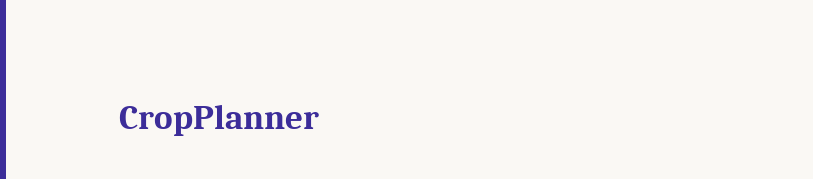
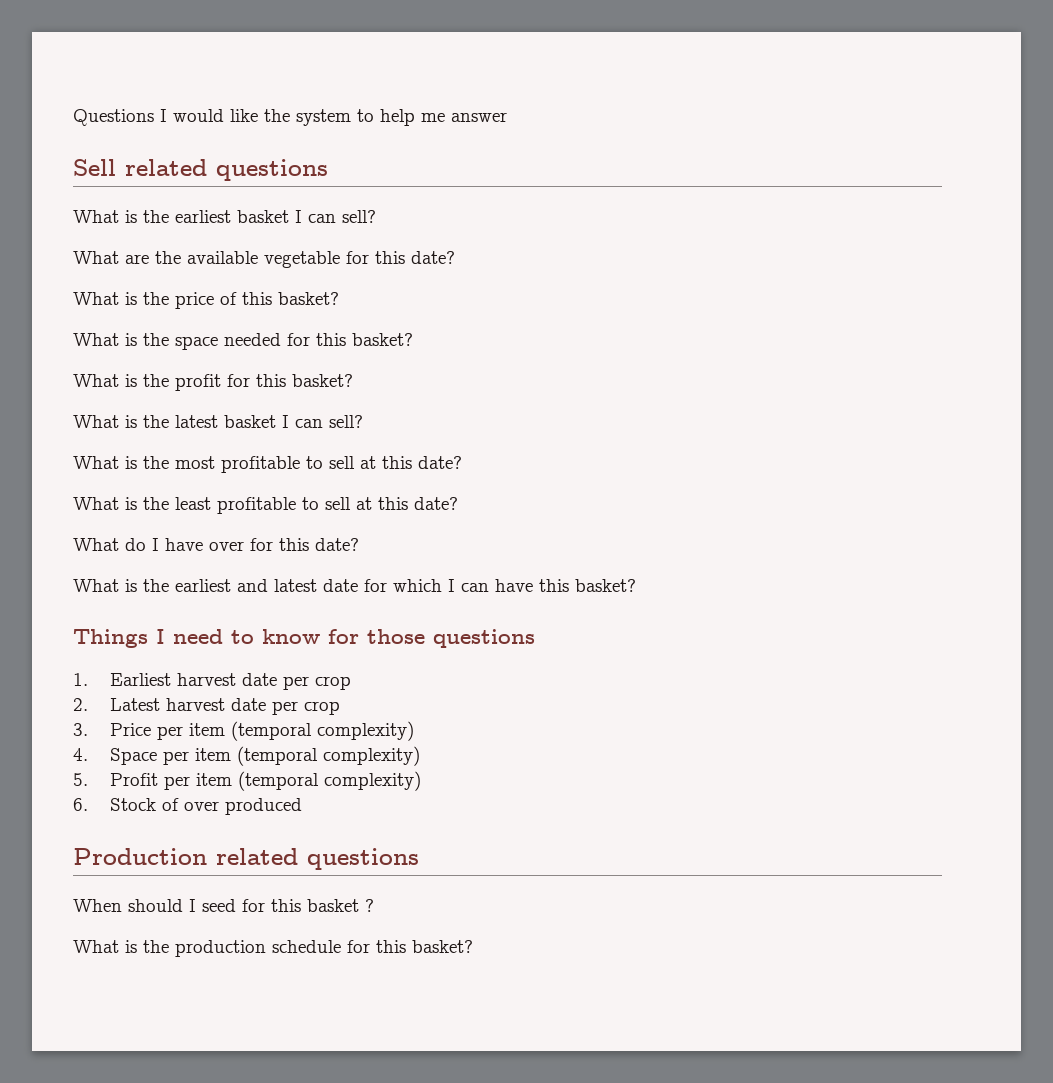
- CropPlanner
+ Questions I would like the system to help me answer
+ Sell related questions
+ What is the earliest basket I can sell?
+ What are the available vegetable for this date?
+ What is the price of this basket?
+ What is the space needed for this basket?
+ What is the profit for this basket?
+ What is the latest basket I can sell?
+ What is the most profitable to sell at this date?
+ What is the least profitable to sell at this date?
+ What do I have over for this date?
+ What is the earliest and latest date for which I can have this basket?
+ Things I need to know for those questions
+ 1. Earliest harvest date per crop
+ 2. Latest harvest date per crop
+ 3. Price per item (temporal complexity)
+ 4. Space per item (temporal complexity)
+ 5. Profit per item (temporal complexity)
+ 6. Stock of over produced
+ Production related questions
+ When should I seed for this basket ?
+ What is the production schedule for this basket?

